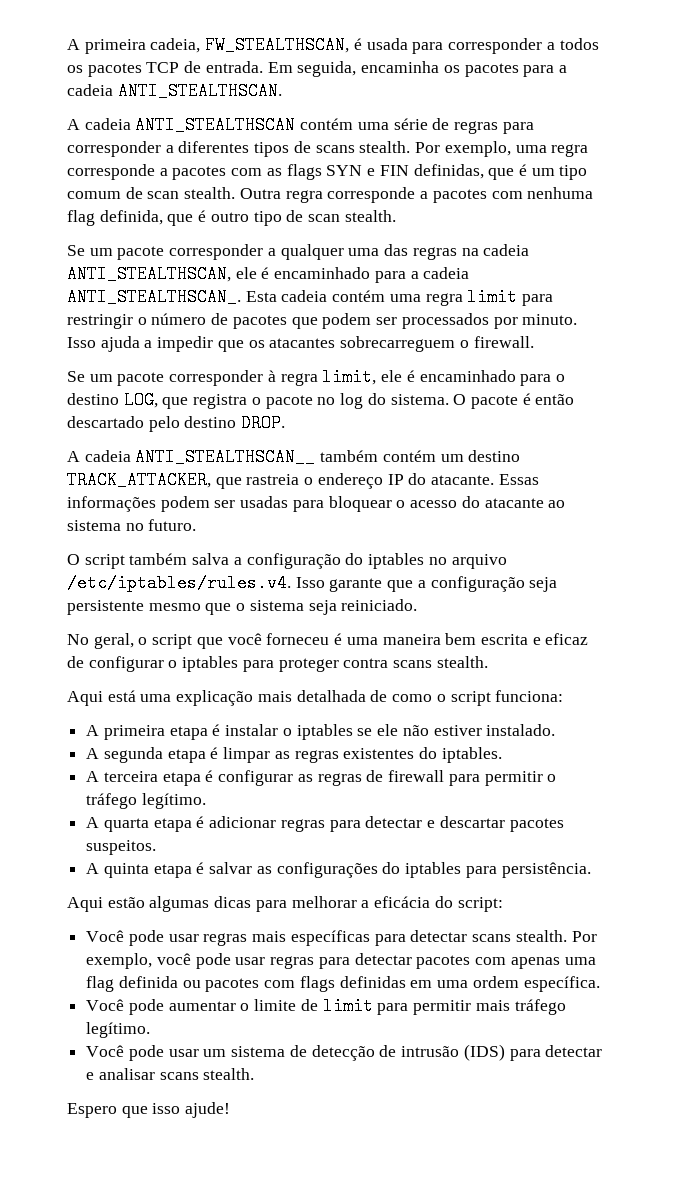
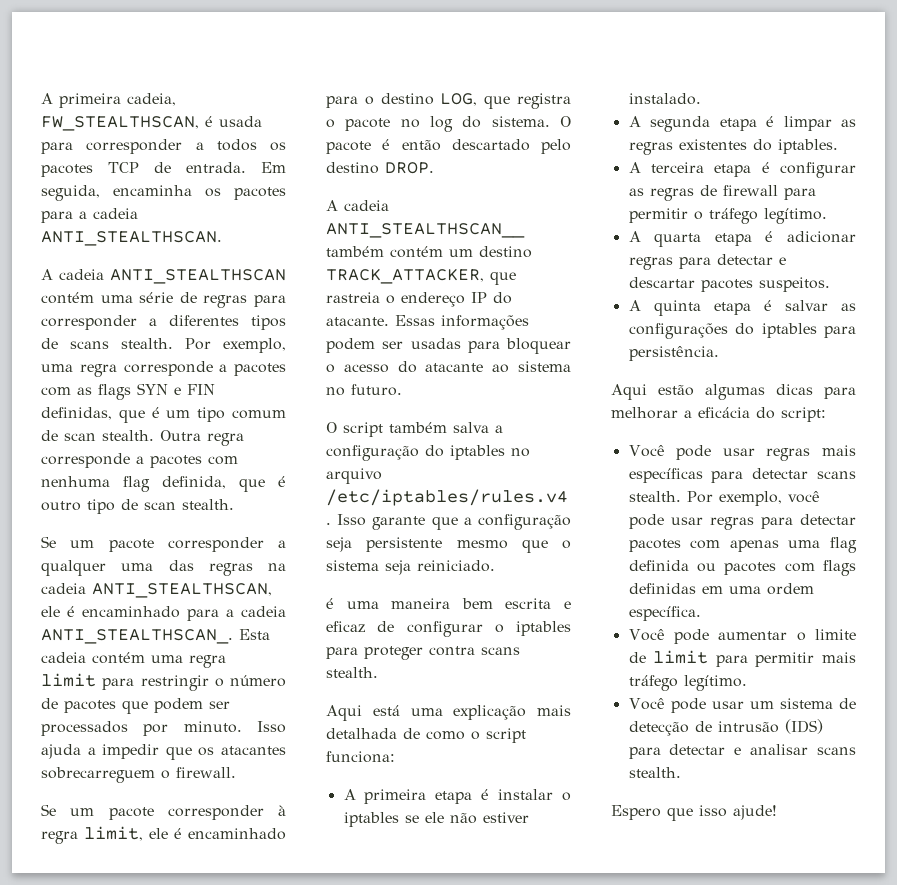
- No geral, o script que você forneceu é uma maneira bem escrita e eficaz de configurar o iptables para proteger contra scans stealth.
+ é uma maneira bem escrita e eficaz de configurar o iptables para proteger contra scans stealth.

